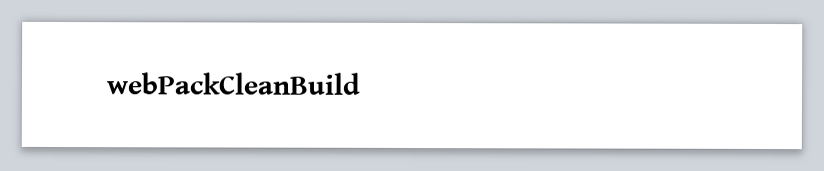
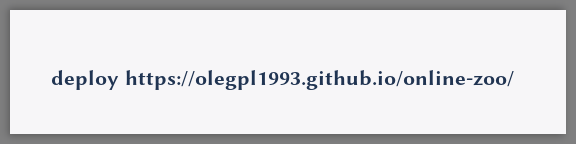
- webPackCleanBuild
+ deploy https://olegpl1993.github.io/online-zoo/

